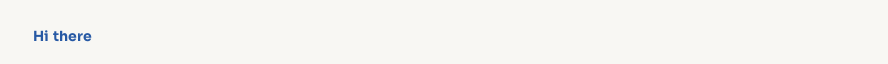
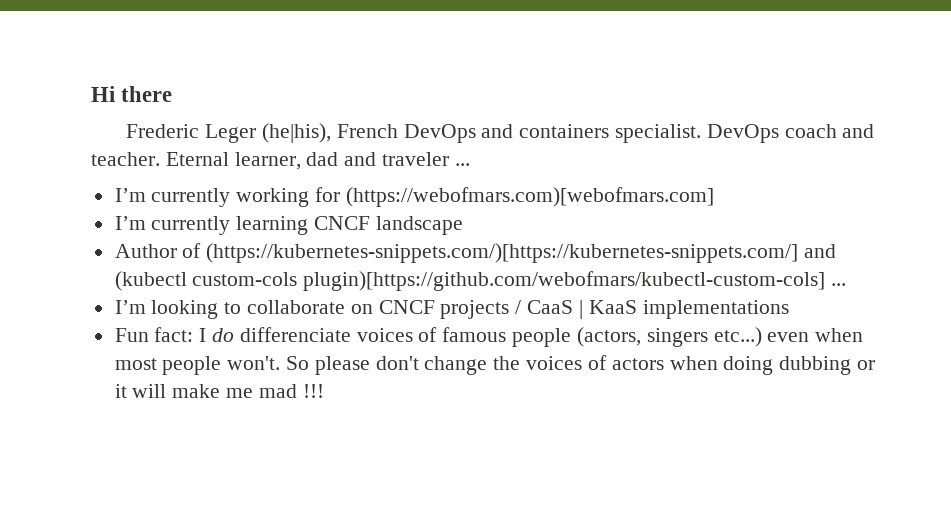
+ Frederic Leger (he|his), French DevOps and containers specialist. DevOps coach and teacher. Eternal learner, dad and traveler ...
+ I’m currently working for (https://webofmars.com)[webofmars.com]
+ I’m currently learning CNCF landscape
+ Author of (https://kubernetes-snippets.com/)[https://kubernetes-snippets.com/] and (kubectl custom-cols plugin)[https://github.com/webofmars/kubectl-custom-cols] ...
+ I’m looking to collaborate on CNCF projects / CaaS | KaaS implementations
+ Fun fact: I do differenciate voices of famous people (actors, singers etc...) even when most people won't. So please don't change the voices of actors when doing dubbing or it will make me mad !!!

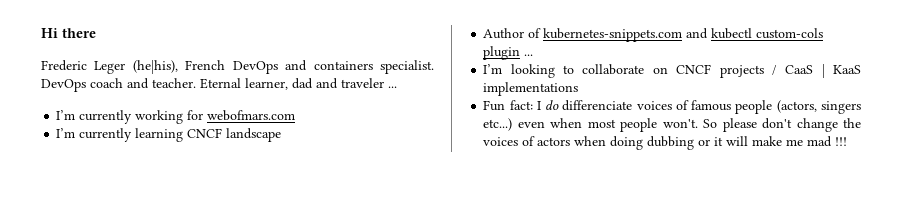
- I’m currently working for (https://webofmars.com)[webofmars.com]
+ I’m currently working for webofmars.com
- Author of (https://kubernetes-snippets.com/)[https://kubernetes-snippets.com/] and (kubectl custom-cols plugin)[https://github.com/webofmars/kubectl-custom-cols] ...
+ Author of kubernetes-snippets.com and kubectl custom-cols plugin ...

